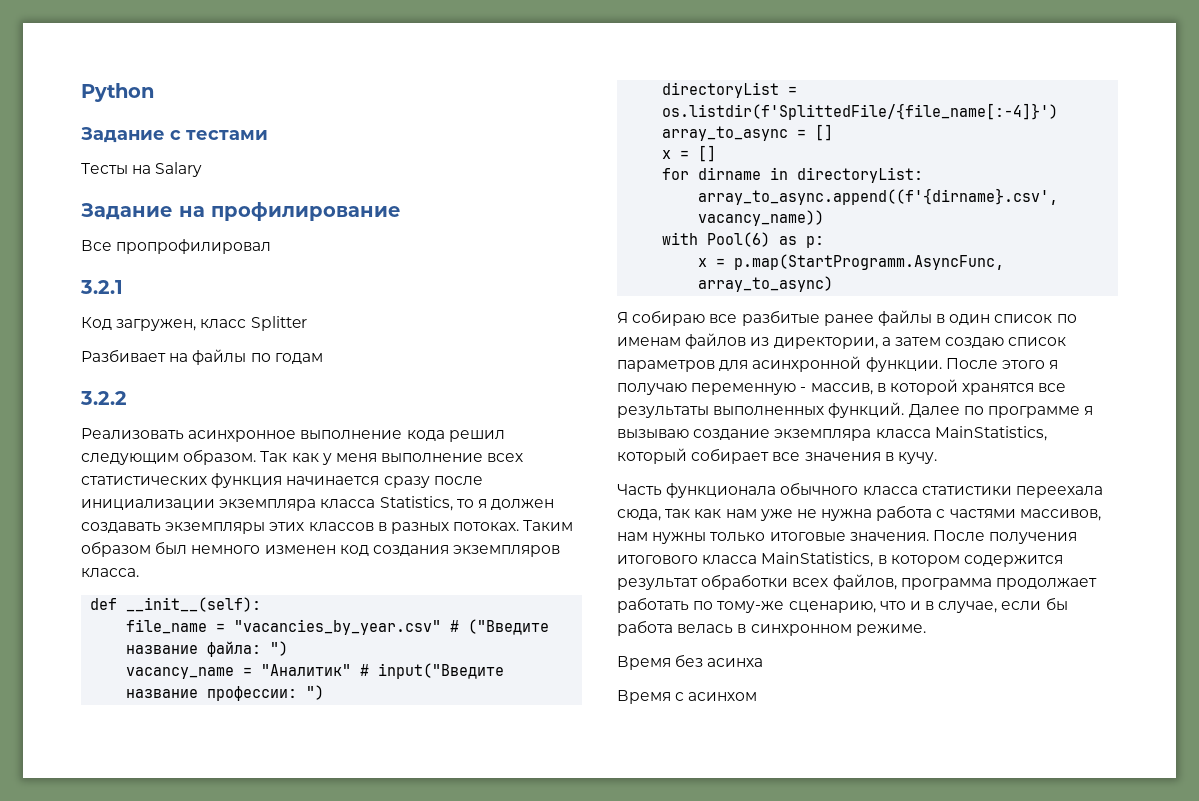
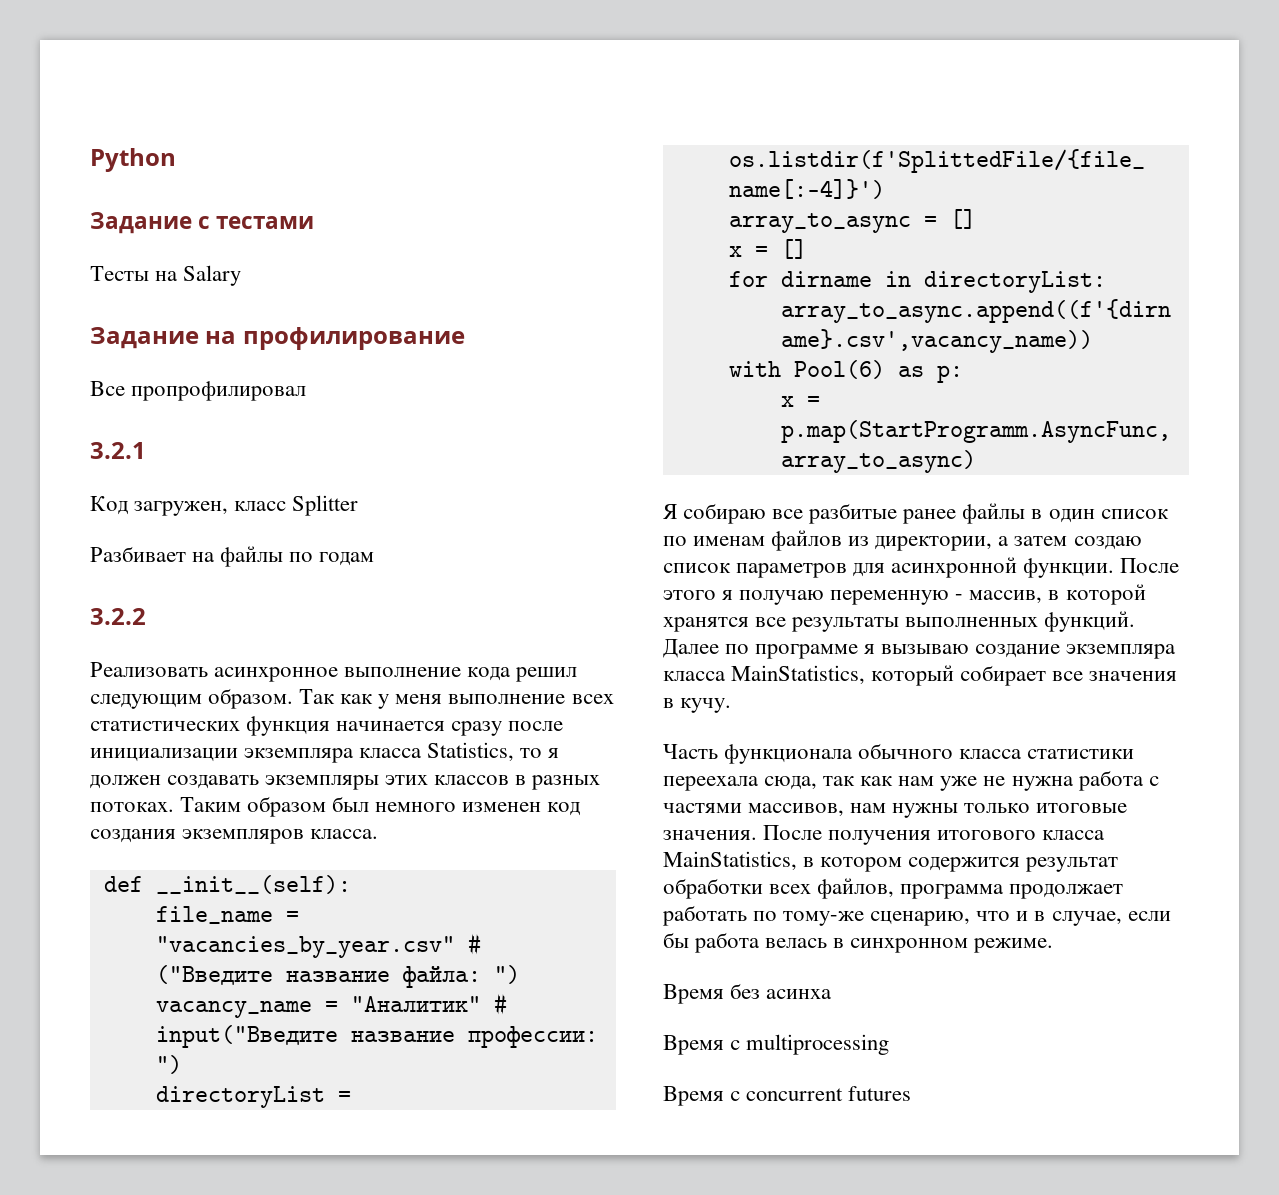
- Время с асинхом
+ Время с multiprocessing
+ Время с concurrent futures

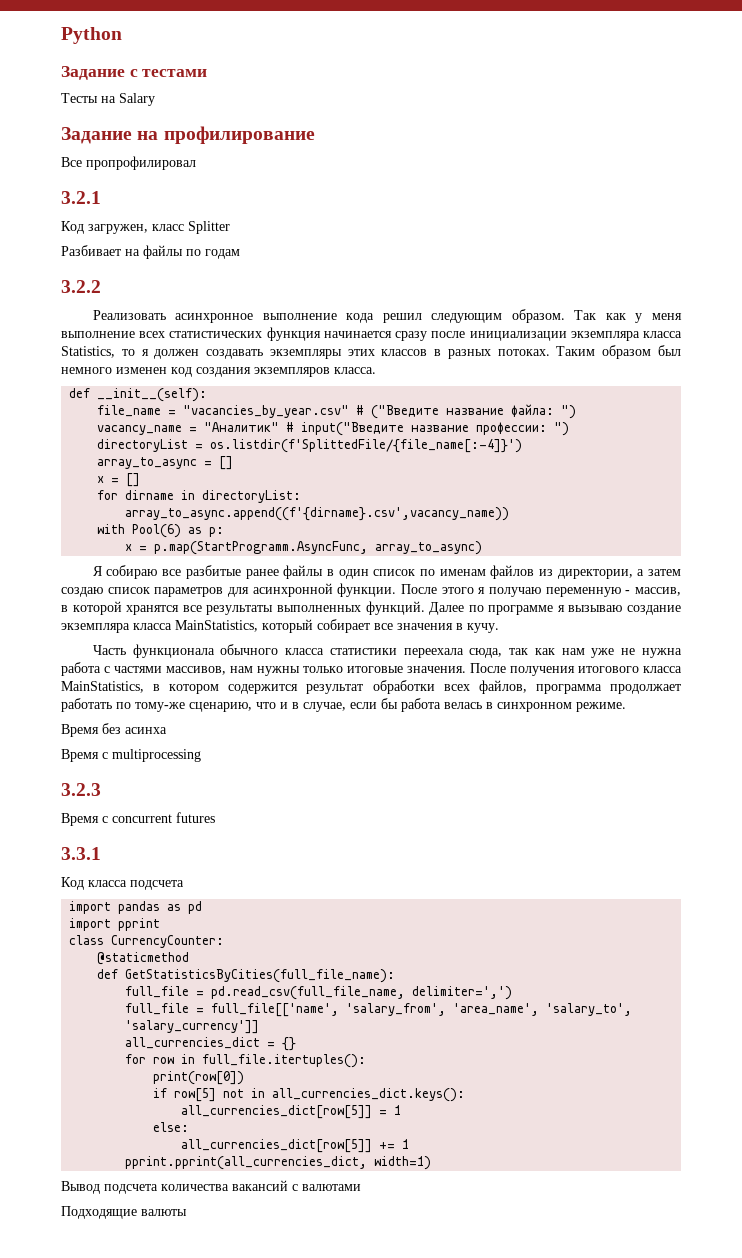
+ 3.2.3
+ 3.3.1
+ Код класса подсчета
+ import pandas as pd
+ import pprint
+ class CurrencyCounter:
+ @staticmethod
+ def GetStatisticsByCities(full_file_name):
+ full_file = pd.read_csv(full_file_name, delimiter=',')
+ full_file = full_file[['name', 'salary_from', 'area_name', 'salary_to', 'salary_currency']]
+ all_currencies_dict = {}
+ for row in full_file.itertuples():
+ print(row[0])
+ if row[5] not in all_currencies_dict.keys():
+ all_currencies_dict[row[5]] = 1
+ else:
+ all_currencies_dict[row[5]] += 1
+ pprint.pprint(all_currencies_dict, width=1)
+ Вывод подсчета количества вакансий с валютами
+ Подходящие валюты

